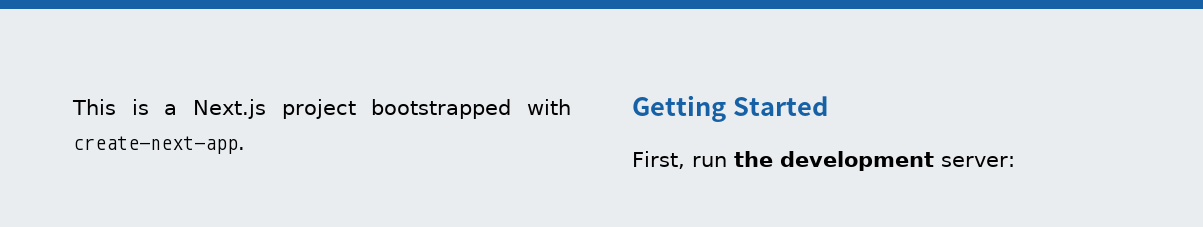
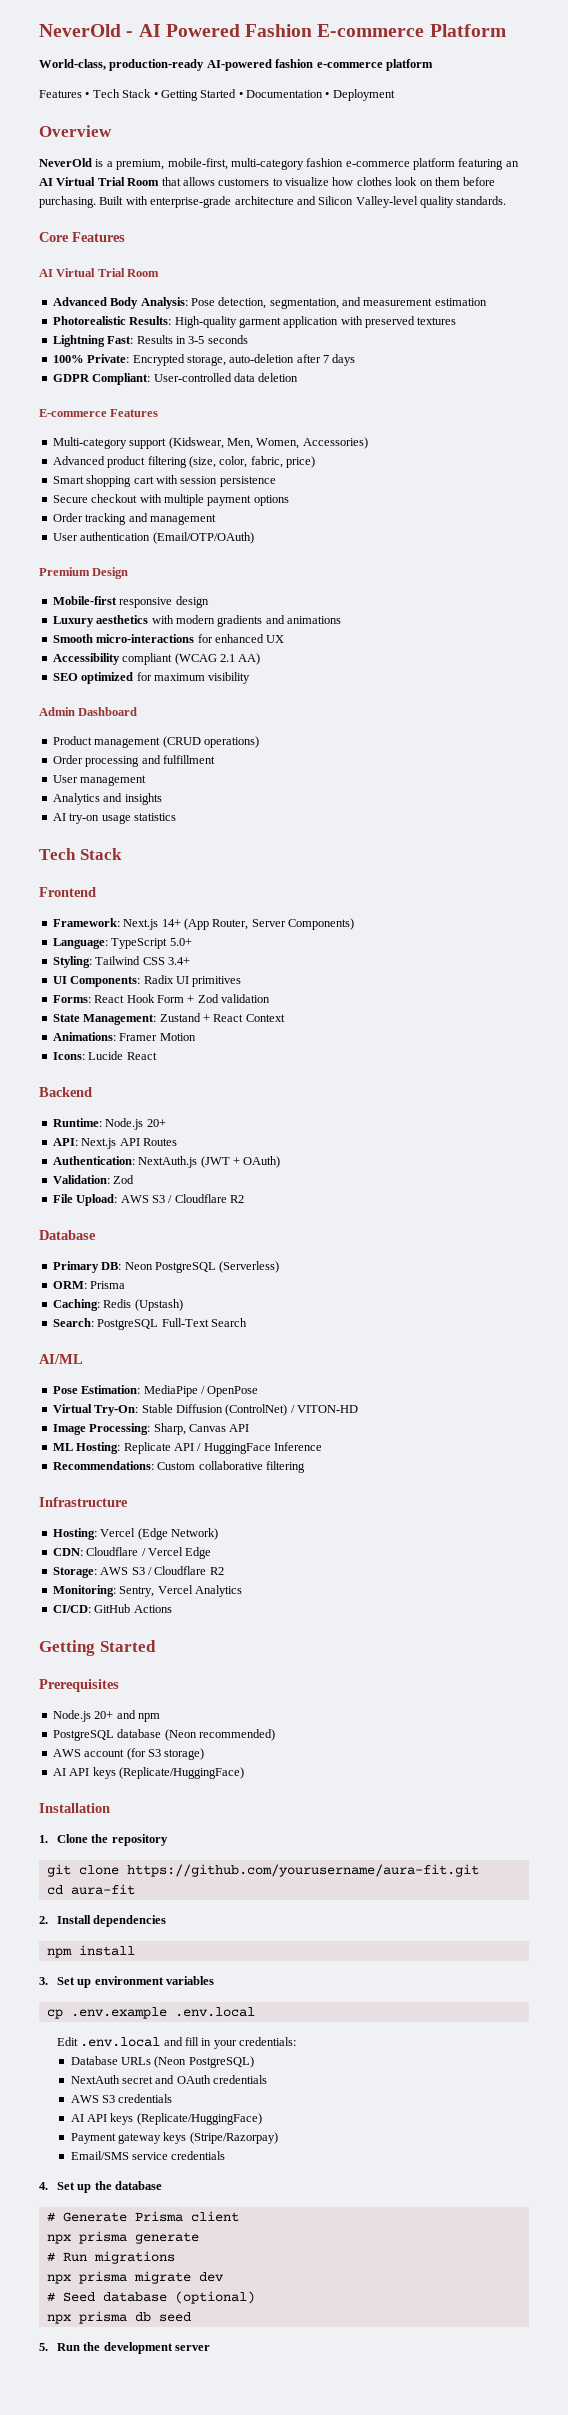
- This is a Next.js project bootstrapped with create-next-app.
+ NeverOld - AI Powered Fashion E-commerce Platform
+ World-class, production-ready AI-powered fashion e-commerce platform
+ Features • Tech Stack • Getting Started • Documentation • Deployment
+ Overview
+ NeverOld is a premium, mobile-first, multi-category fashion e-commerce platform featuring an AI Virtual Trial Room that allows customers to visualize how clothes look on them before purchasing. Built with enterprise-grade architecture and Silicon Valley-level quality standards.
+ Core Features
+ AI Virtual Trial Room
+ Advanced Body Analysis: Pose detection, segmentation, and measurement estimation
+ Photorealistic Results: High-quality garment application with preserved textures
+ Lightning Fast: Results in 3-5 seconds
+ 100% Private: Encrypted storage, auto-deletion after 7 days
+ GDPR Compliant: User-controlled data deletion
+ E-commerce Features
+ Multi-category support (Kidswear, Men, Women, Accessories)
+ Advanced product filtering (size, color, fabric, price)
+ Smart shopping cart with session persistence
+ Secure checkout with multiple payment options
+ Order tracking and management
+ User authentication (Email/OTP/OAuth)
+ Premium Design
+ Mobile-first responsive design
+ Luxury aesthetics with modern gradients and animations
+ Smooth micro-interactions for enhanced UX
+ Accessibility compliant (WCAG 2.1 AA)
+ SEO optimized for maximum visibility
+ Admin Dashboard
+ Product management (CRUD operations)
+ Order processing and fulfillment
+ User management
+ Analytics and insights
+ AI try-on usage statistics
+ Tech Stack
+ Frontend
+ Framework: Next.js 14+ (App Router, Server Components)
+ Language: TypeScript 5.0+
+ Styling: Tailwind CSS 3.4+
+ UI Components: Radix UI primitives
+ Forms: React Hook Form + Zod validation
+ State Management: Zustand + React Context
+ Animations: Framer Motion
+ Icons: Lucide React
+ Backend
+ Runtime: Node.js 20+
+ API: Next.js API Routes
+ Authentication: NextAuth.js (JWT + OAuth)
+ Validation: Zod
+ File Upload: AWS S3 / Cloudflare R2
+ Database
+ Primary DB: Neon PostgreSQL (Serverless)
+ ORM: Prisma
+ Caching: Redis (Upstash)
+ Search: PostgreSQL Full-Text Search
+ AI/ML
+ Pose Estimation: MediaPipe / OpenPose
+ Virtual Try-On: Stable Diffusion (ControlNet) / VITON-HD
+ Image Processing: Sharp, Canvas API
+ ML Hosting: Replicate API / HuggingFace Inference
+ Recommendations: Custom collaborative filtering
+ Infrastructure
+ Hosting: Vercel (Edge Network)
+ CDN: Cloudflare / Vercel Edge
+ Storage: AWS S3 / Cloudflare R2
+ Monitoring: Sentry, Vercel Analytics
+ CI/CD: GitHub Actions
  Getting Started
- First, run the development server:
+ Prerequisites
+ Node.js 20+ and npm
+ PostgreSQL database (Neon recommended)
+ AWS account (for S3 storage)
+ AI API keys (Replicate/HuggingFace)
+ Installation
+ 1. Clone the repository
+ git clone https://github.com/yourusername/aura-fit.git
+ cd aura-fit
+ 2. Install dependencies
+ npm install
+ 3. Set up environment variables
+ cp .env.example .env.local
+ Edit .env.local and fill in your credentials:
+ Database URLs (Neon PostgreSQL)
+ NextAuth secret and OAuth credentials
+ AWS S3 credentials
+ AI API keys (Replicate/HuggingFace)
+ Payment gateway keys (Stripe/Razorpay)
+ Email/SMS service credentials
+ 4. Set up the database
+ # Generate Prisma client
+ npx prisma generate
+ # Run migrations
+ npx prisma migrate dev
+ # Seed database (optional)
+ npx prisma db seed
+ 5. Run the development server

